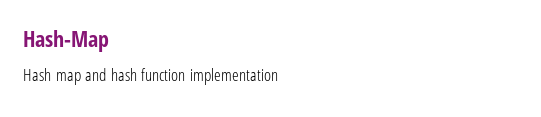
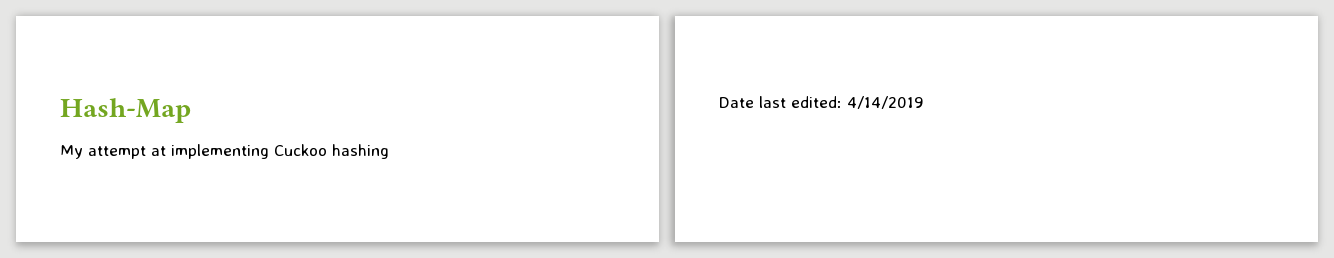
- Hash map and hash function implementation
+ My attempt at implementing Cuckoo hashing
+ Date last edited: 4/14/2019

